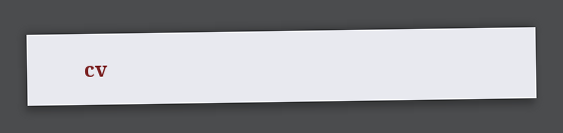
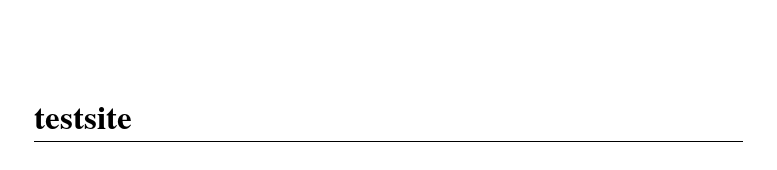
- cv
+ testsite

